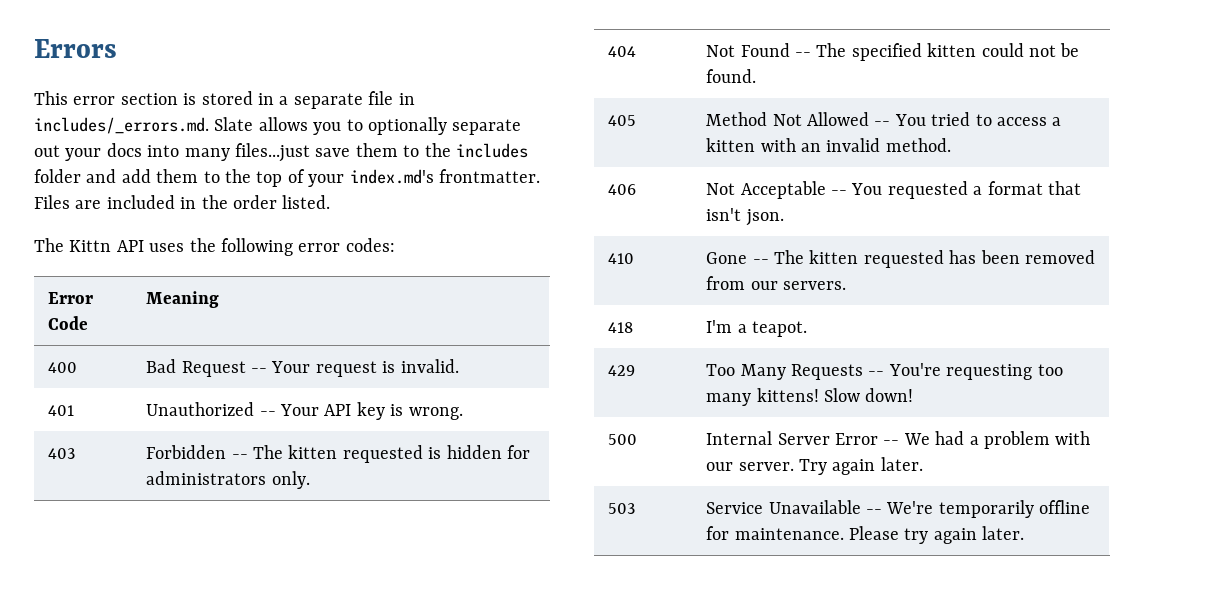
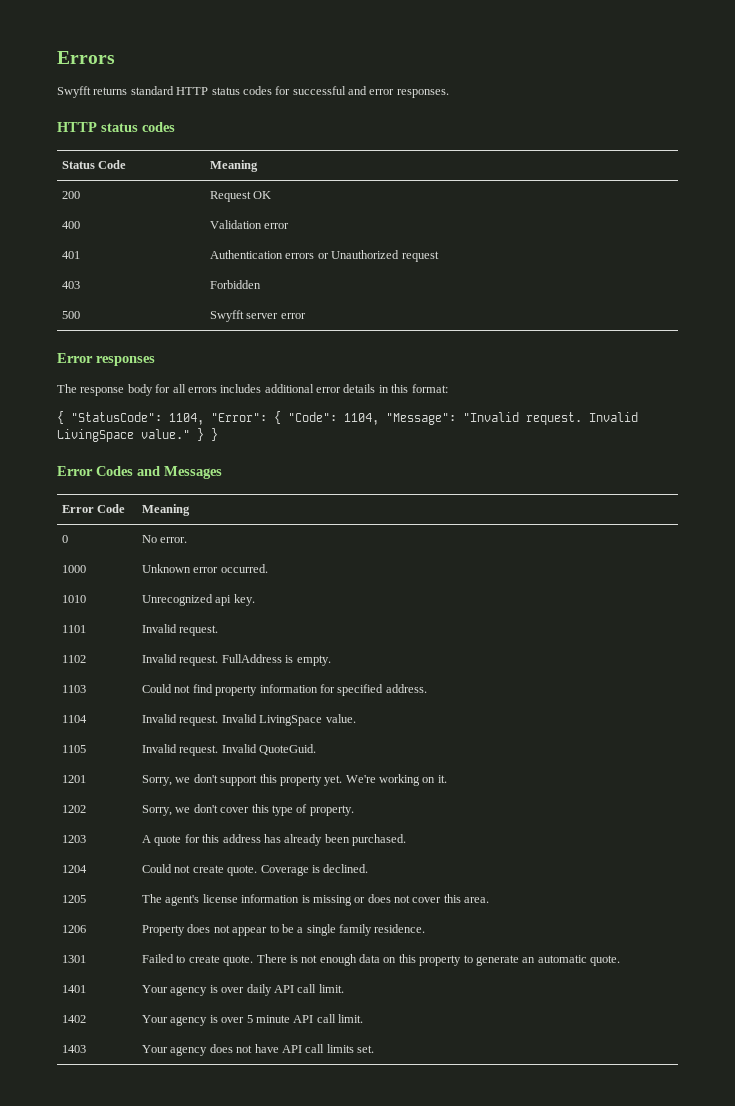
- This error section is stored in a separate file in includes/_errors.md. Slate allows you to optionally separate out your docs into many files...just save them to the includes folder and add them to the top of your index.md's frontmatter. Files are included in the order listed.
- The Kittn API uses the following error codes:
+ Swyfft returns standard HTTP status codes for successful and error responses.
+ HTTP status codes
+ Status Code | Meaning
+ 200 | Request OK
+ 400 | Validation error
+ 401 | Authentication errors or Unauthorized request
+ 403 | Forbidden
+ 500 | Swyfft server error
+ Error responses
+ The response body for all errors includes additional error details in this format:
+ { "StatusCode": 1104, "Error": { "Code": 1104, "Message": "Invalid request. Invalid LivingSpace value." } }
+ Error Codes and Messages
  Error Code | Meaning
- 400 | Bad Request -- Your request is invalid.
- 401 | Unauthorized -- Your API key is wrong.
- 403 | Forbidden -- The kitten requested is hidden for administrators only.
- 404 | Not Found -- The specified kitten could not be found.
- 405 | Method Not Allowed -- You tried to access a kitten with an invalid method.
- 406 | Not Acceptable -- You requested a format that isn't json.
- 410 | Gone -- The kitten requested has been removed from our servers.
- 418 | I'm a teapot.
- 429 | Too Many Requests -- You're requesting too many kittens! Slow down!
- 500 | Internal Server Error -- We had a problem with our server. Try again later.
- 503 | Service Unavailable -- We're temporarily offline for maintenance. Please try again later.
+ 0 | No error.
+ 1000 | Unknown error occurred.
+ 1010 | Unrecognized api key.
+ 1101 | Invalid request.
+ 1102 | Invalid request. FullAddress is empty.
+ 1103 | Could not find property information for specified address.
+ 1104 | Invalid request. Invalid LivingSpace value.
+ 1105 | Invalid request. Invalid QuoteGuid.
+ 1201 | Sorry, we don't support this property yet. We're working on it.
+ 1202 | Sorry, we don't cover this type of property.
+ 1203 | A quote for this address has already been purchased.
+ 1204 | Could not create quote. Coverage is declined.
+ 1205 | The agent's license information is missing or does not cover this area.
+ 1206 | Property does not appear to be a single family residence.
+ 1301 | Failed to create quote. There is not enough data on this property to generate an automatic quote.
+ 1401 | Your agency is over daily API call limit.
+ 1402 | Your agency is over 5 minute API call limit.
+ 1403 | Your agency does not have API call limits set.

